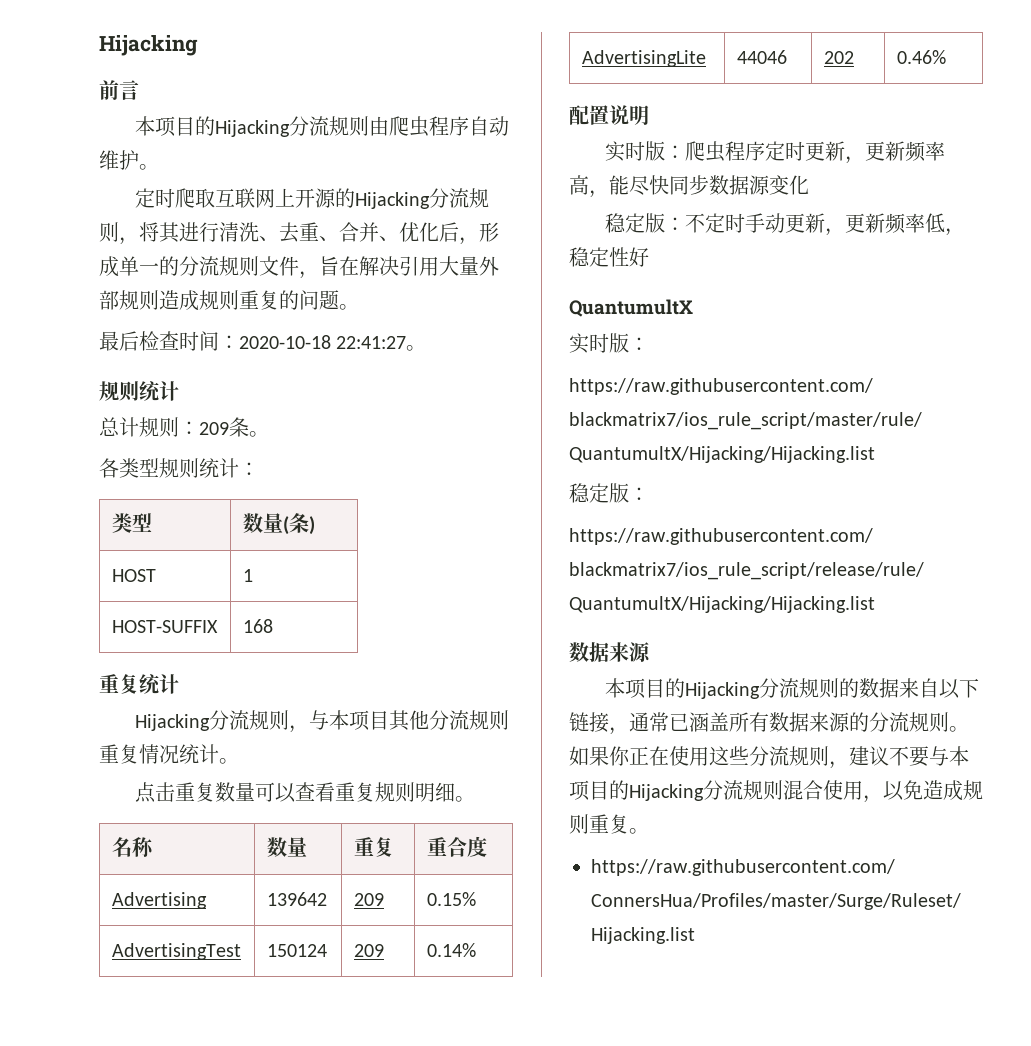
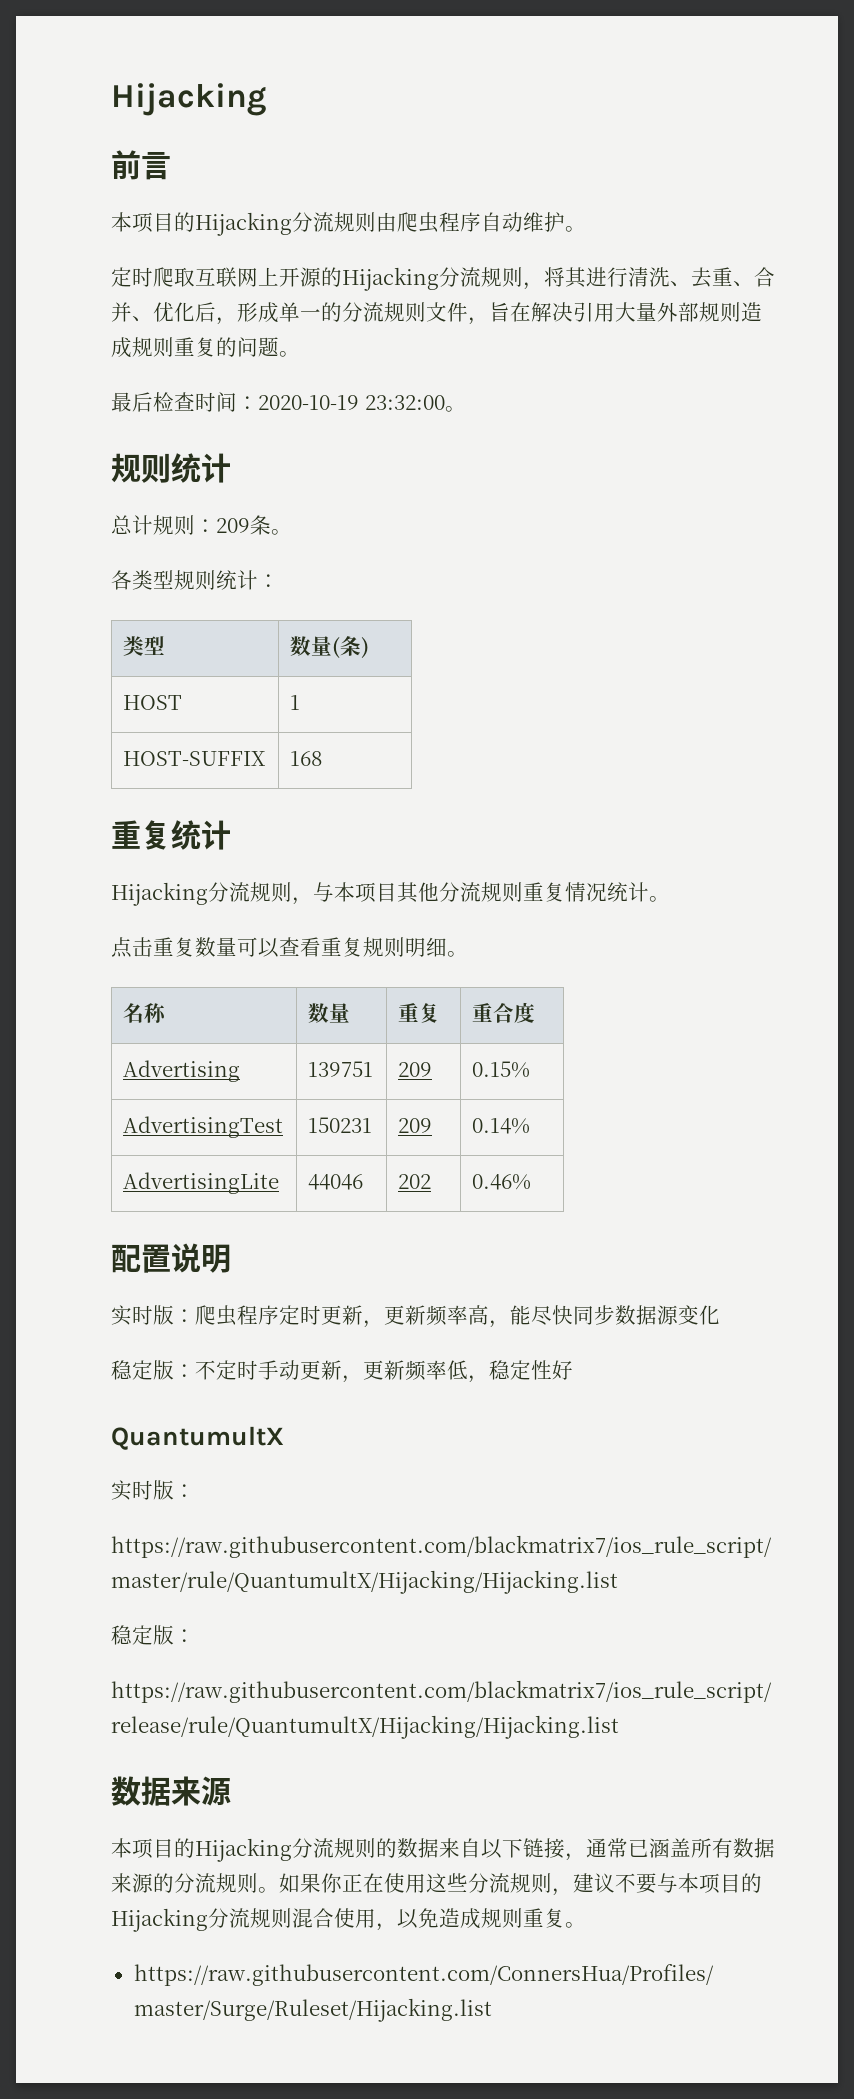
- 最后检查时间：2020-10-18 22:41:27。
+ 最后检查时间：2020-10-19 23:32:00。
- Advertising | 139642 | 209 | 0.15%
+ Advertising | 139751 | 209 | 0.15%
- AdvertisingTest | 150124 | 209 | 0.14%
+ AdvertisingTest | 150231 | 209 | 0.14%

